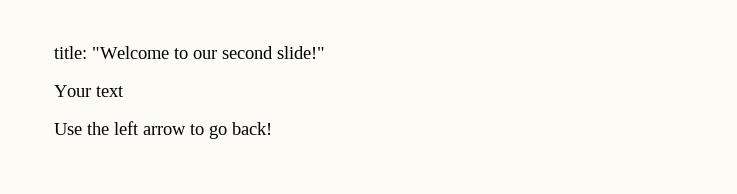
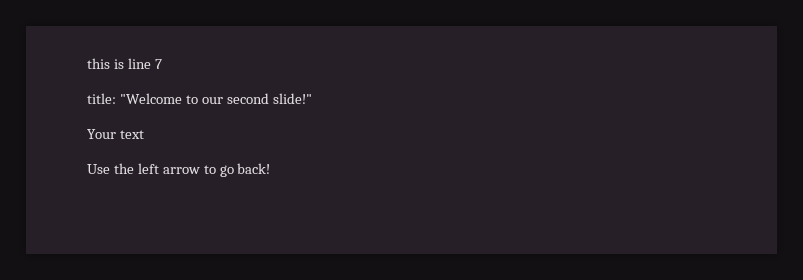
+ this is line 7

